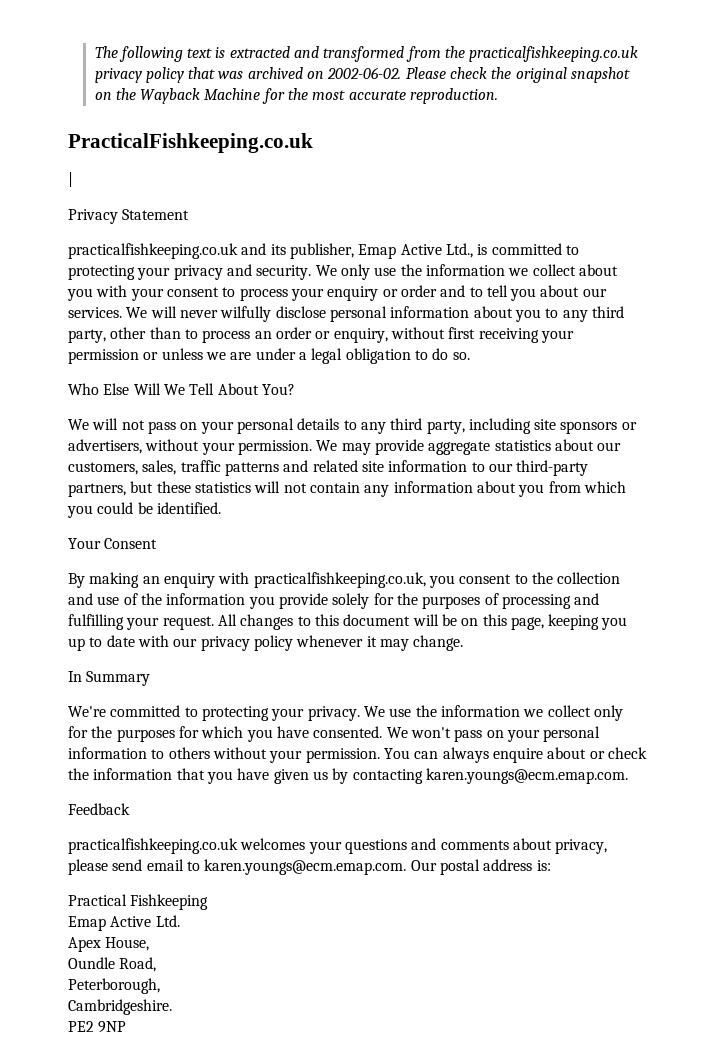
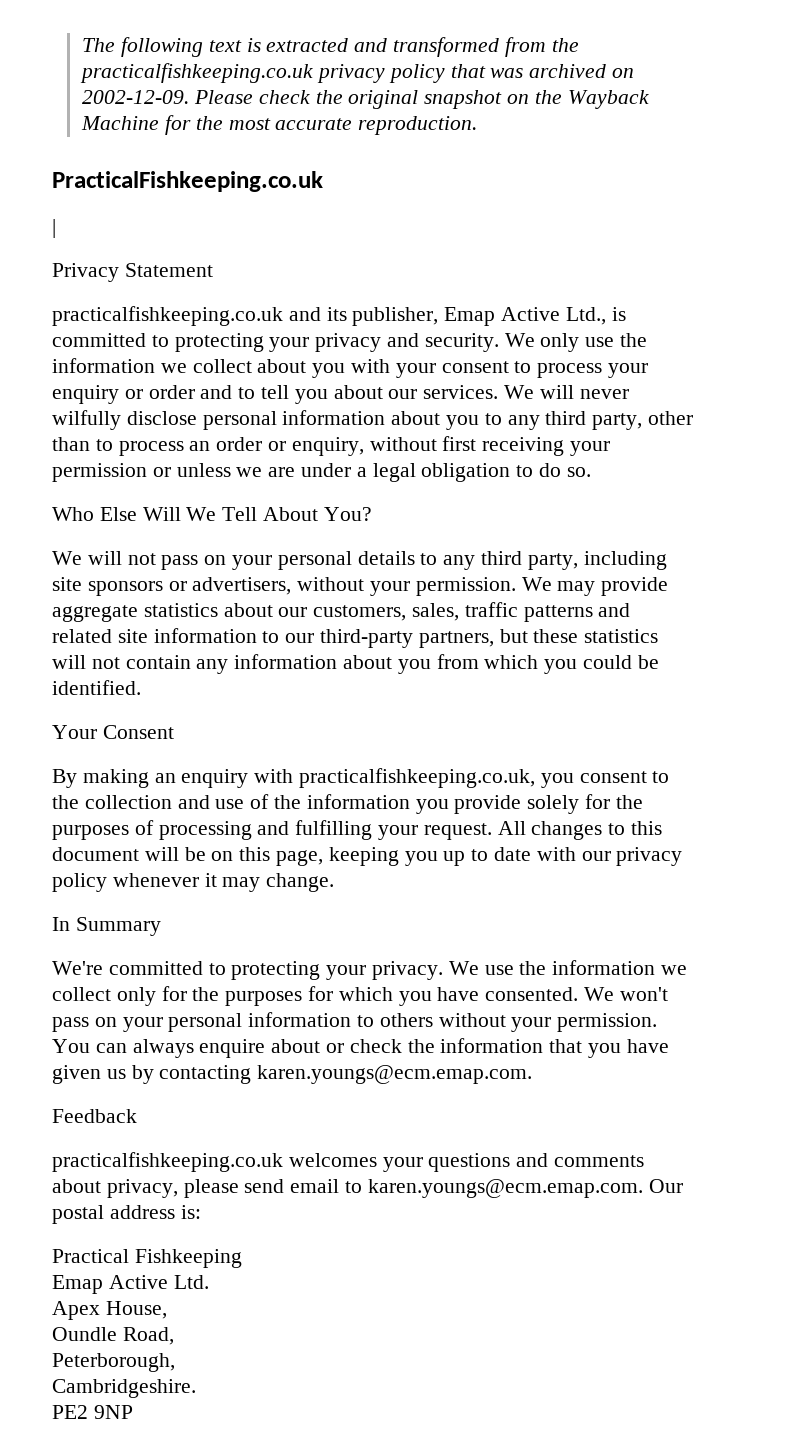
- The following text is extracted and transformed from the practicalfishkeeping.co.uk privacy policy that was archived on 2002-06-02.
+ The following text is extracted and transformed from the practicalfishkeeping.co.uk privacy policy that was archived on 2002-12-09.

